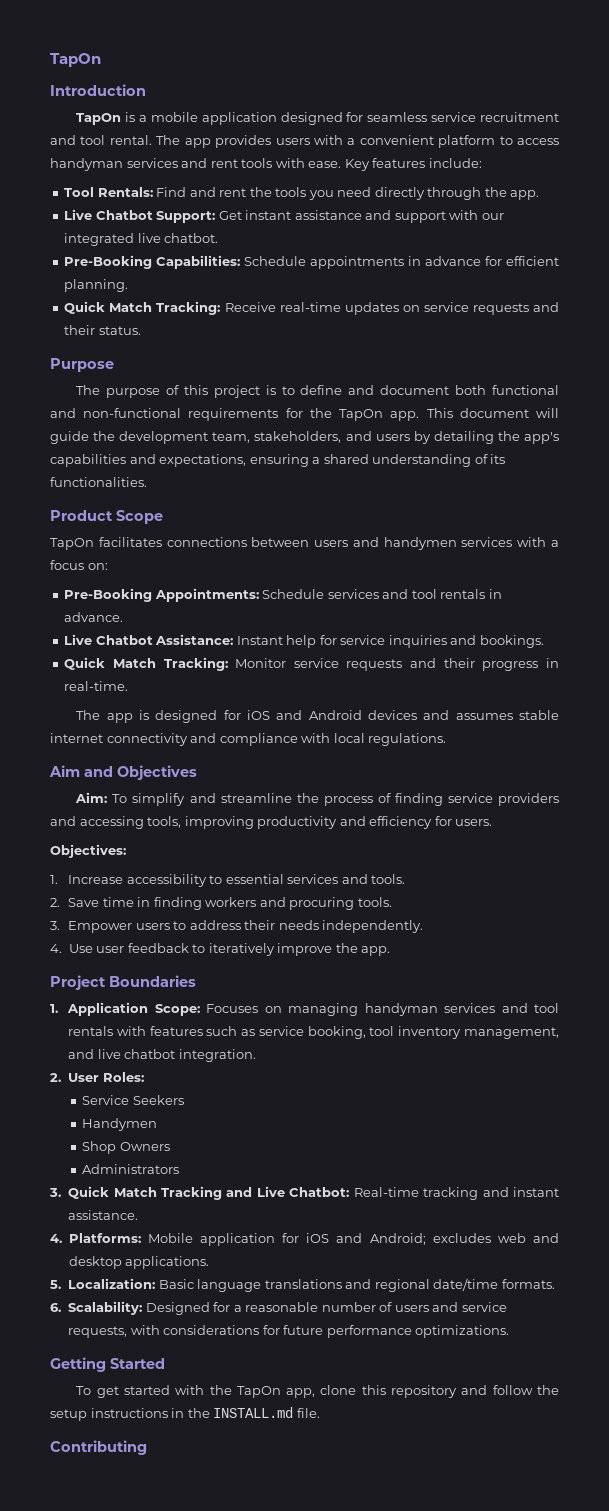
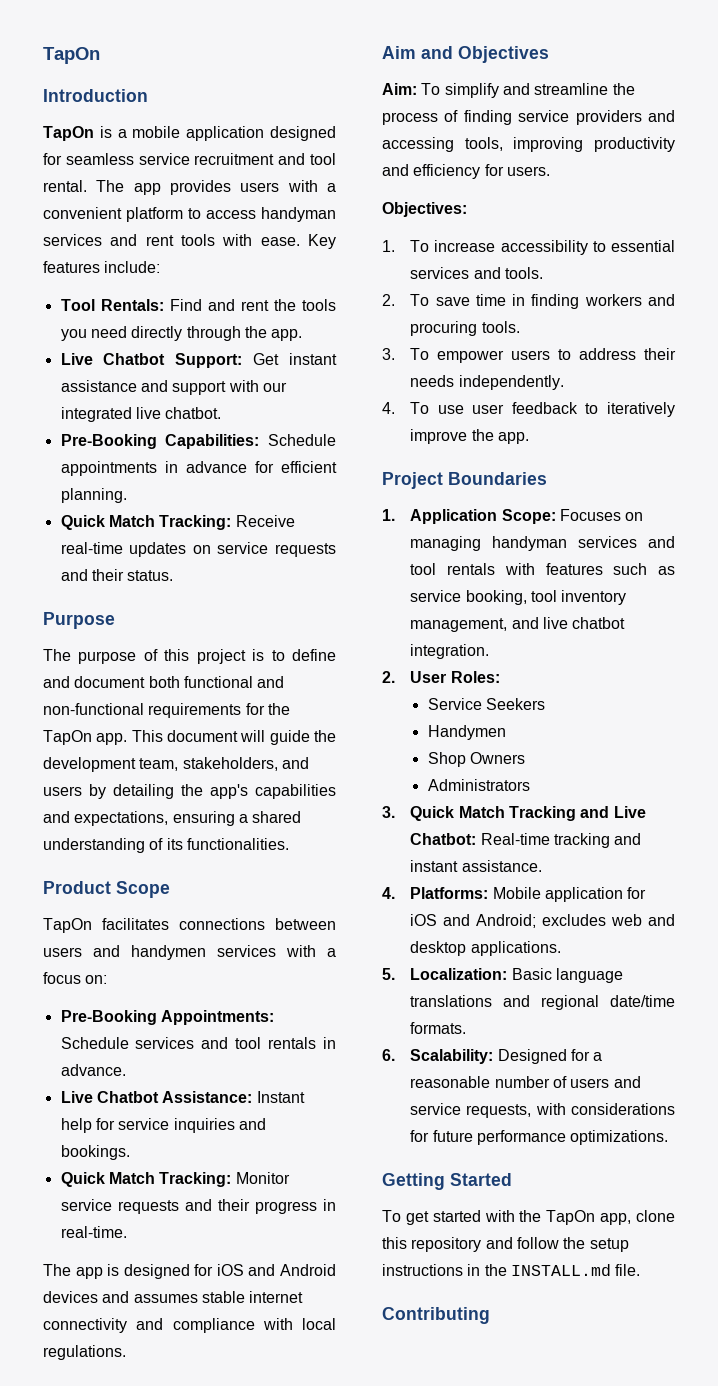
- 1. Increase accessibility to essential services and tools.
+ 1. To increase accessibility to essential services and tools.
- 2. Save time in finding workers and procuring tools.
+ 2. To save time in finding workers and procuring tools.
- 3. Empower users to address their needs independently.
+ 3. To empower users to address their needs independently.
- 4. Use user feedback to iteratively improve the app.
+ 4. To use user feedback to iteratively improve the app.

